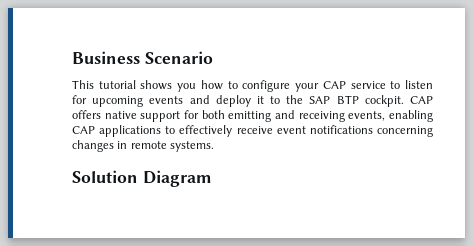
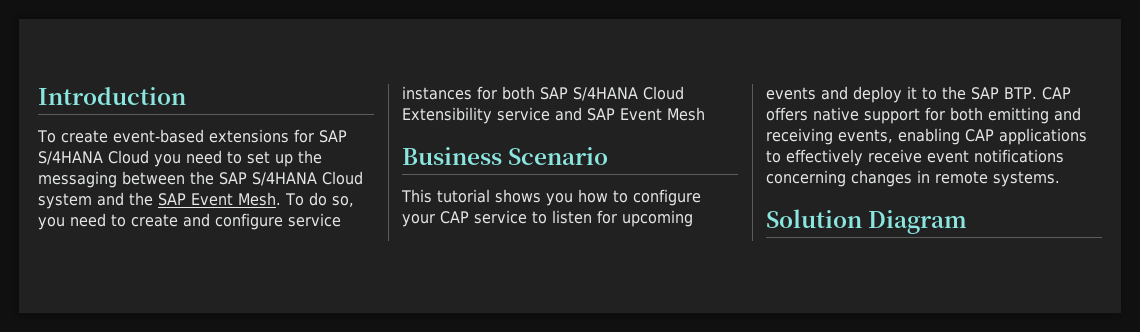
+ Introduction
+ To create event-based extensions for SAP S/4HANA Cloud you need to set up the messaging between the SAP S/4HANA Cloud system and the SAP Event Mesh. To do so, you need to create and configure service instances for both SAP S/4HANA Cloud Extensibility service and SAP Event Mesh
- This tutorial shows you how to configure your CAP service to listen for upcoming events and deploy it to the SAP BTP cockpit. CAP offers native support for both emitting and receiving events, enabling CAP applications to effectively receive event notifications concerning changes in remote systems.
+ This tutorial shows you how to configure your CAP service to listen for upcoming events and deploy it to the SAP BTP. CAP offers native support for both emitting and receiving events, enabling CAP applications to effectively receive event notifications concerning changes in remote systems.

